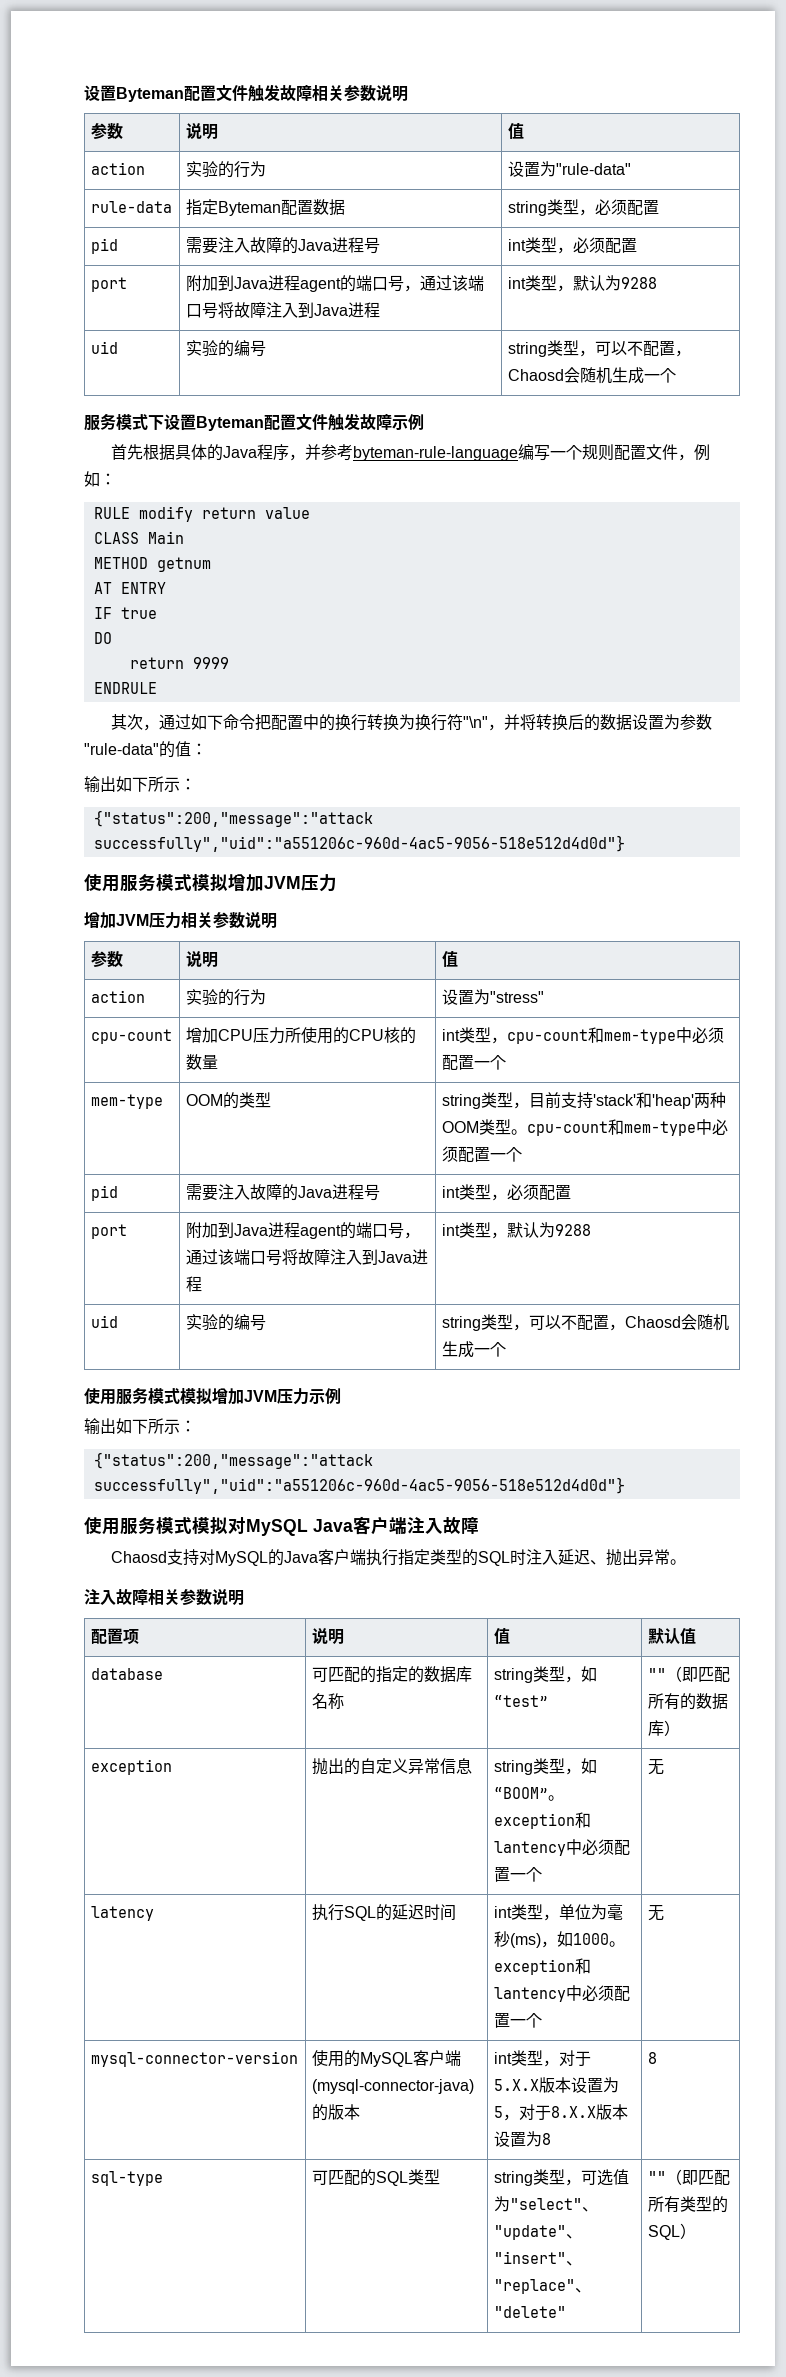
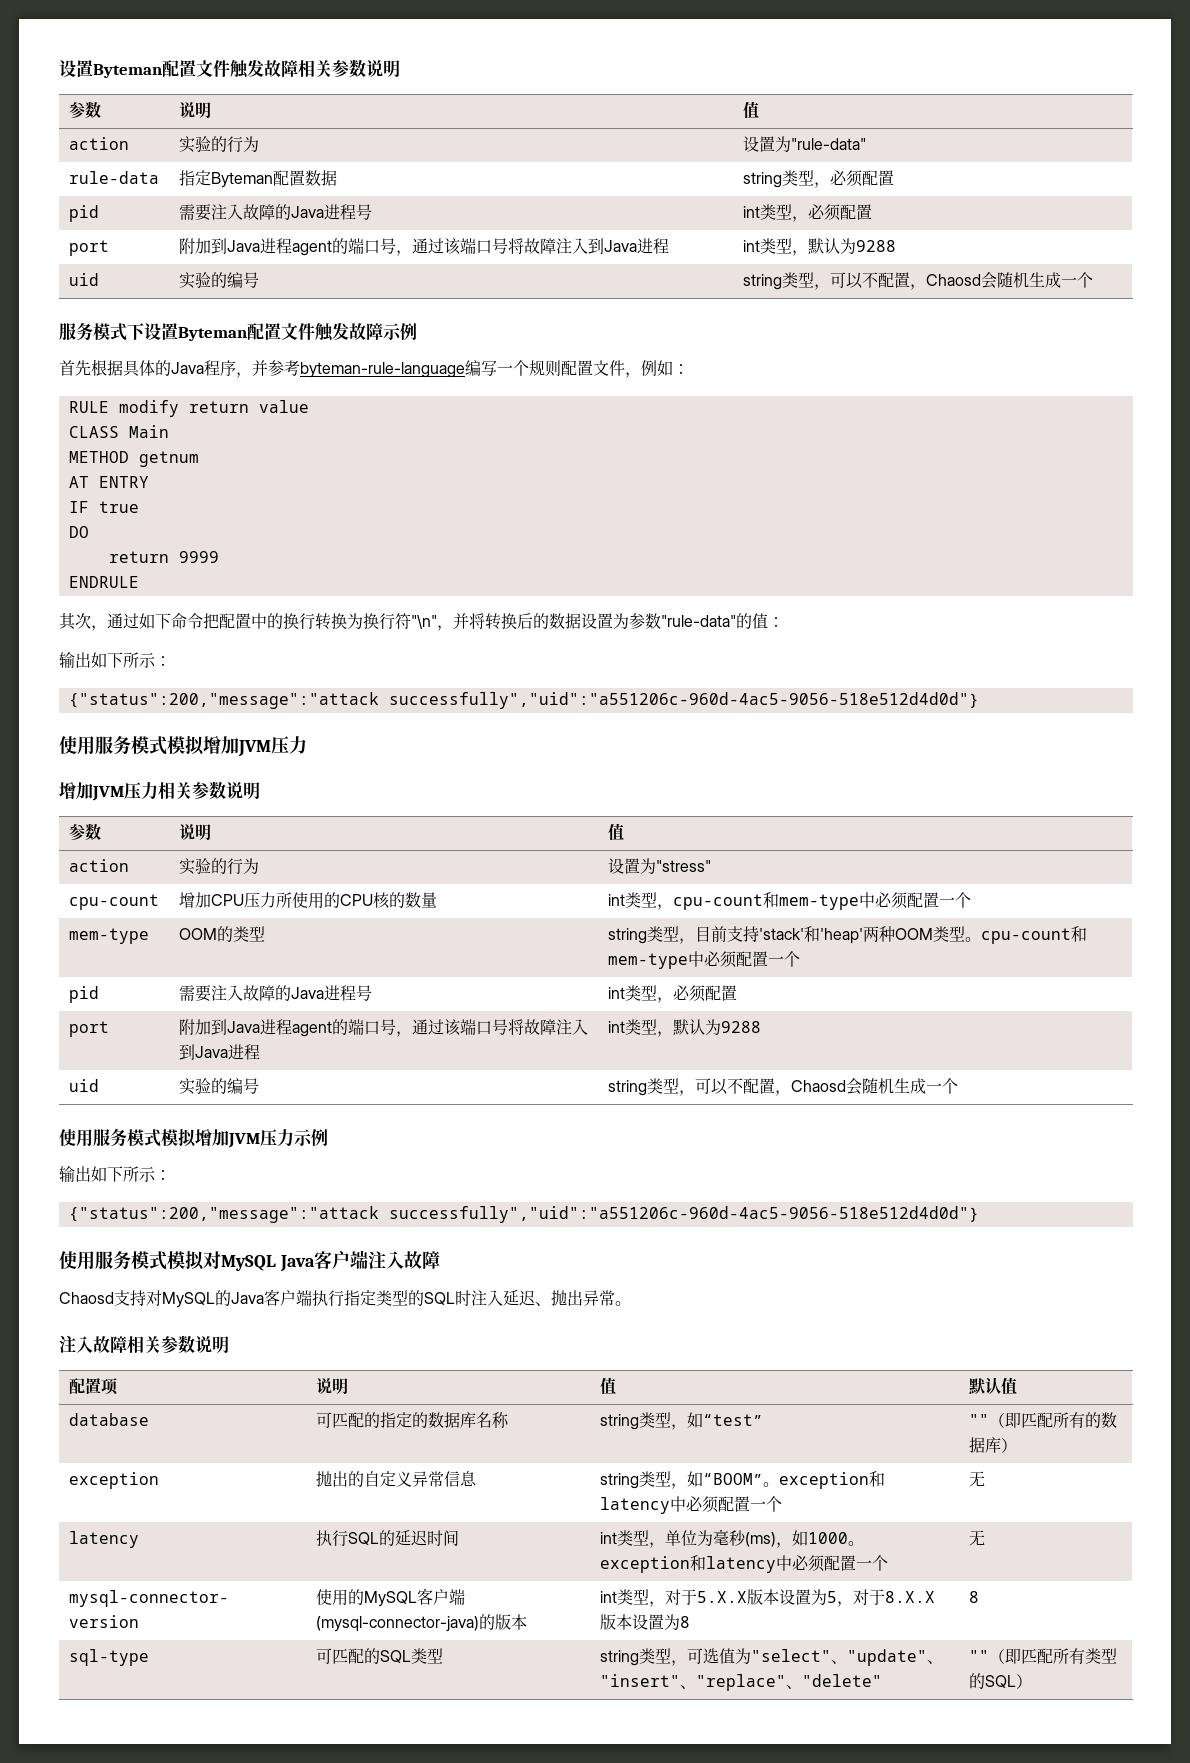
- exception | 抛出的自定义异常信息 | string类型，如“BOOM”。exception和lantency中必须配置一个 | 无
+ exception | 抛出的自定义异常信息 | string类型，如“BOOM”。exception和latency中必须配置一个 | 无
- latency | 执行SQL的延迟时间 | int类型，单位为毫秒(ms)，如1000。exception和lantency中必须配置一个 | 无
+ latency | 执行SQL的延迟时间 | int类型，单位为毫秒(ms)，如1000。exception和latency中必须配置一个 | 无

